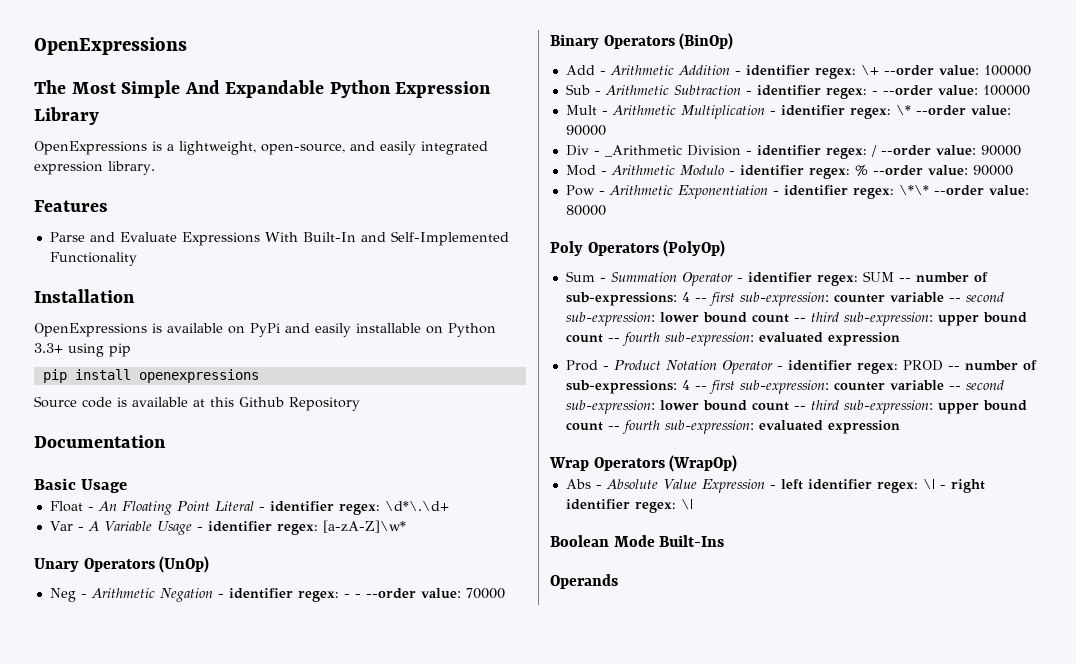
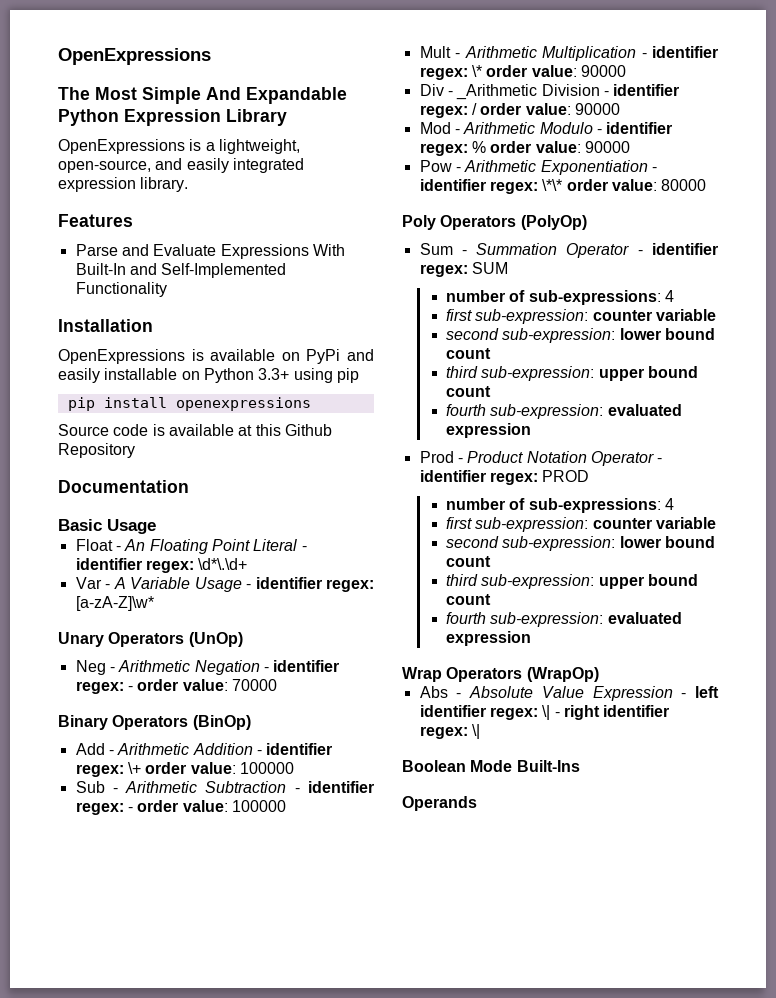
- Neg - Arithmetic Negation - identifier regex: - - --order value: 70000
+ Neg - Arithmetic Negation - identifier regex: - order value: 70000
- Add - Arithmetic Addition - identifier regex: \+ --order value: 100000
+ Add - Arithmetic Addition - identifier regex: \+ order value: 100000
- Sub - Arithmetic Subtraction - identifier regex: - --order value: 100000
+ Sub - Arithmetic Subtraction - identifier regex: - order value: 100000
- Mult - Arithmetic Multiplication - identifier regex: \* --order value: 90000
+ Mult - Arithmetic Multiplication - identifier regex: \* order value: 90000
- Div - _Arithmetic Division - identifier regex: / --order value: 90000
+ Div - _Arithmetic Division - identifier regex: / order value: 90000
- Mod - Arithmetic Modulo - identifier regex: % --order value: 90000
+ Mod - Arithmetic Modulo - identifier regex: % order value: 90000
- Pow - Arithmetic Exponentiation - identifier regex: \*\* --order value: 80000
+ Pow - Arithmetic Exponentiation - identifier regex: \*\* order value: 80000
- Sum - Summation Operator - identifier regex: SUM -- number of sub-expressions: 4 -- first sub-expression: counter variable -- second sub-expression: lower bound count -- third sub-expression: upper bound count -- fourth sub-expression: evaluated expression
+ Sum - Summation Operator - identifier regex: SUM
+ number of sub-expressions: 4
+ first sub-expression: counter variable
+ second sub-expression: lower bound count
+ third sub-expression: upper bound count
+ fourth sub-expression: evaluated expression
- Prod - Product Notation Operator - identifier regex: PROD -- number of sub-expressions: 4 -- first sub-expression: counter variable -- second sub-expression: lower bound count -- third sub-expression: upper bound count -- fourth sub-expression: evaluated expression
+ Prod - Product Notation Operator - identifier regex: PROD
+ number of sub-expressions: 4
+ first sub-expression: counter variable
+ second sub-expression: lower bound count
+ third sub-expression: upper bound count
+ fourth sub-expression: evaluated expression

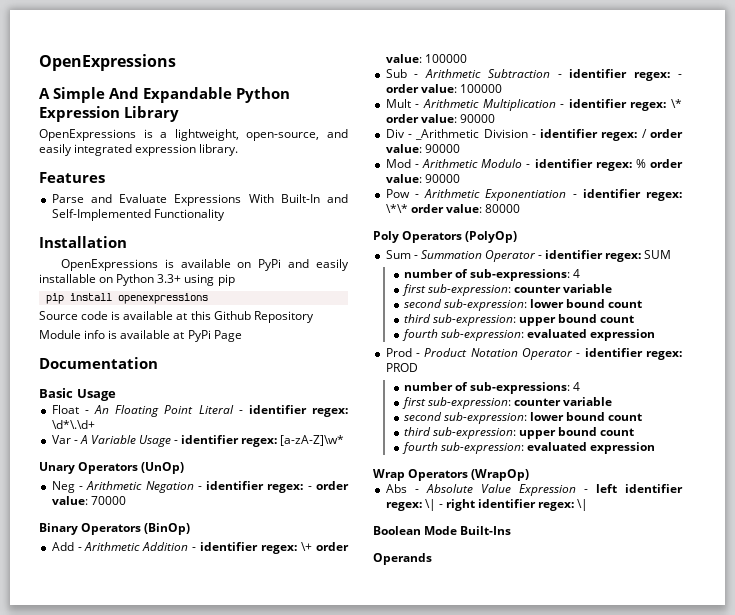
- The Most Simple And Expandable Python Expression Library
+ A Simple And Expandable Python Expression Library
+ Module info is available at PyPi Page

